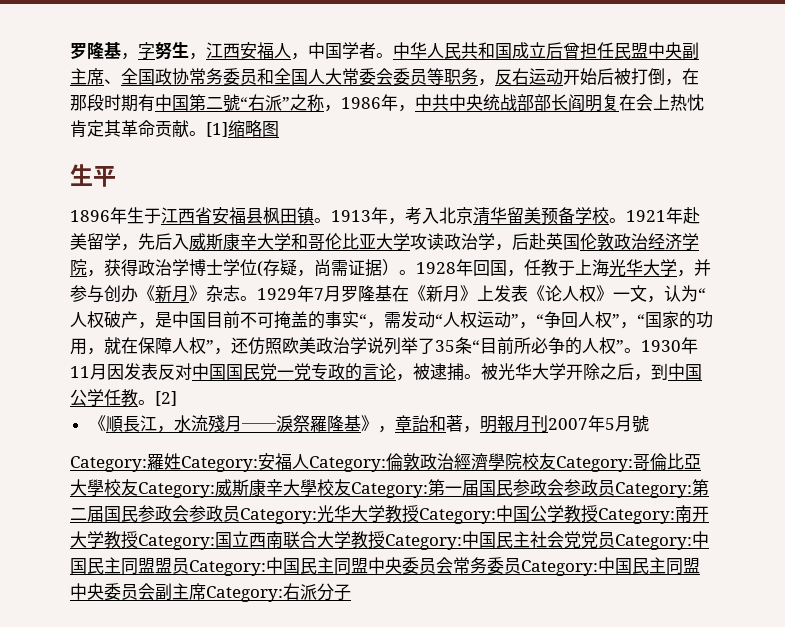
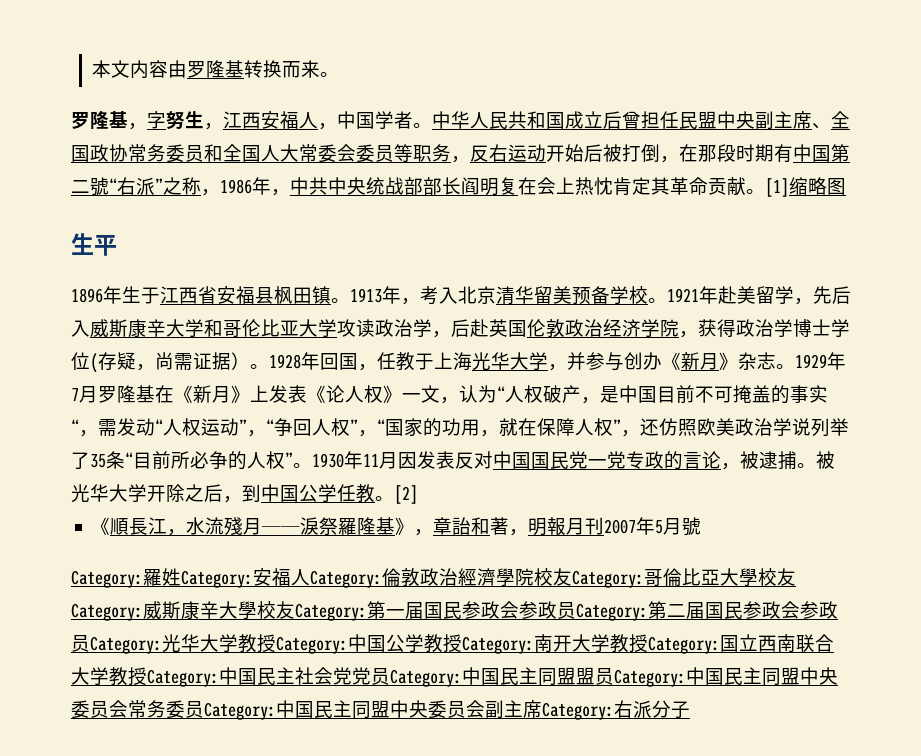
+ 本文内容由罗隆基转换而来。

